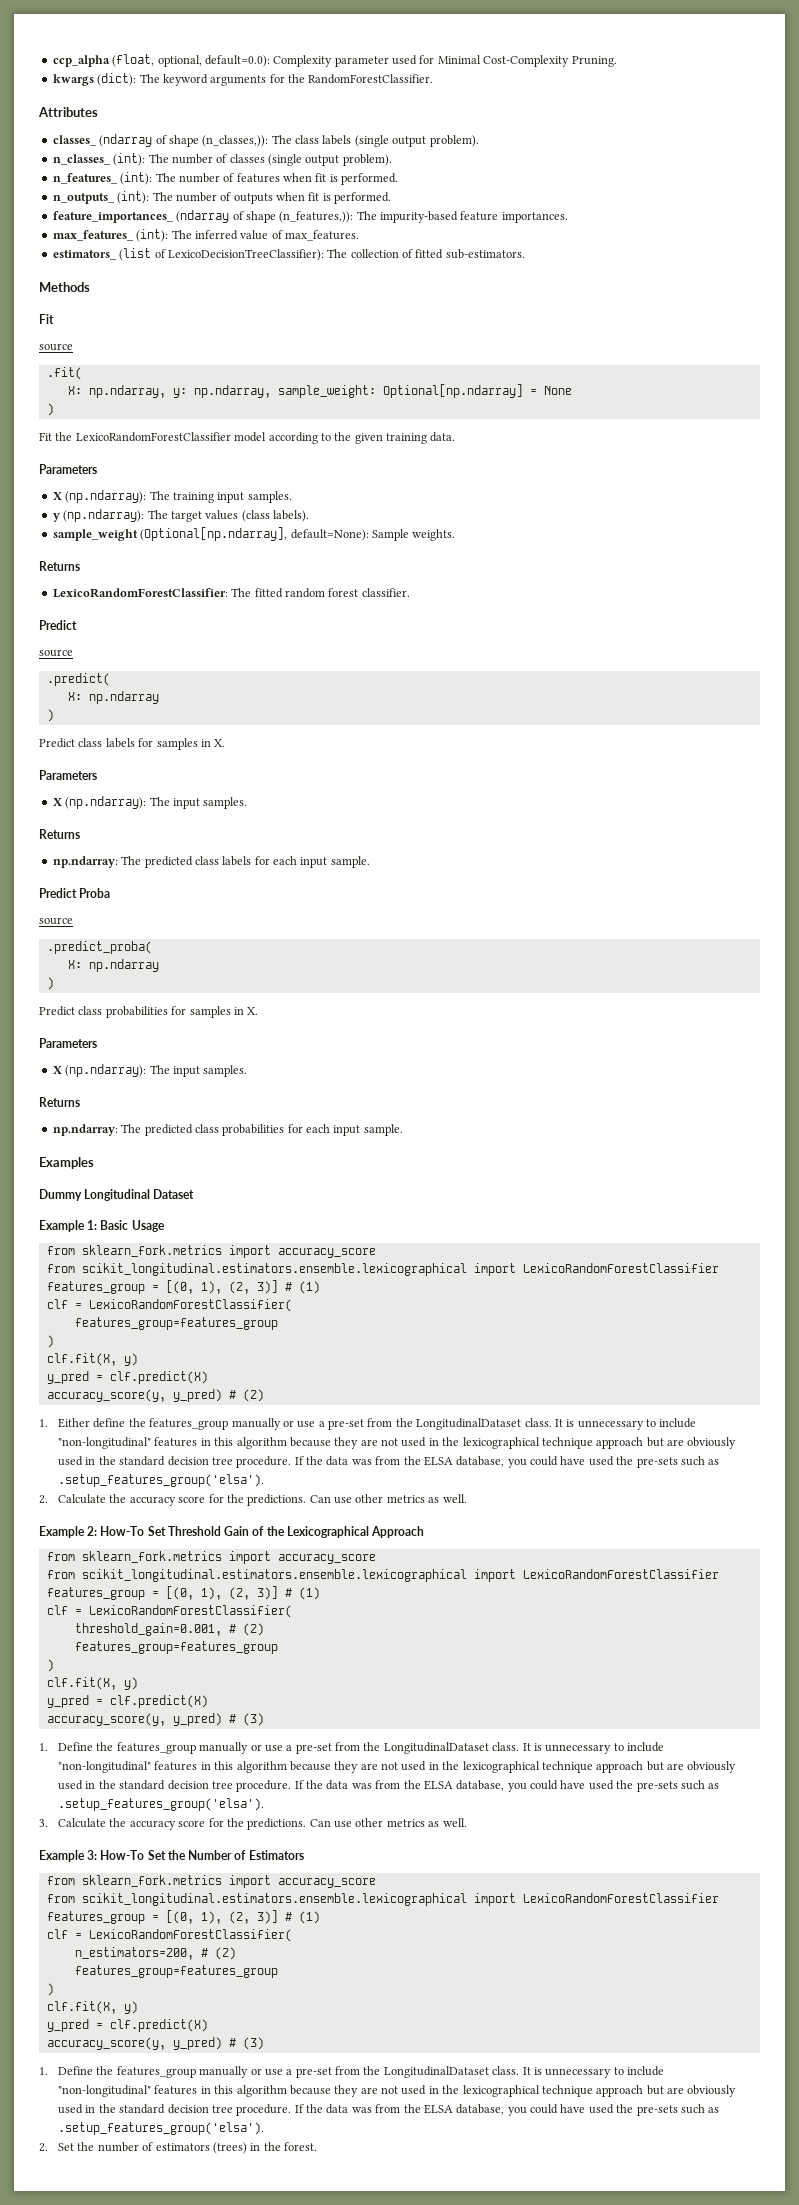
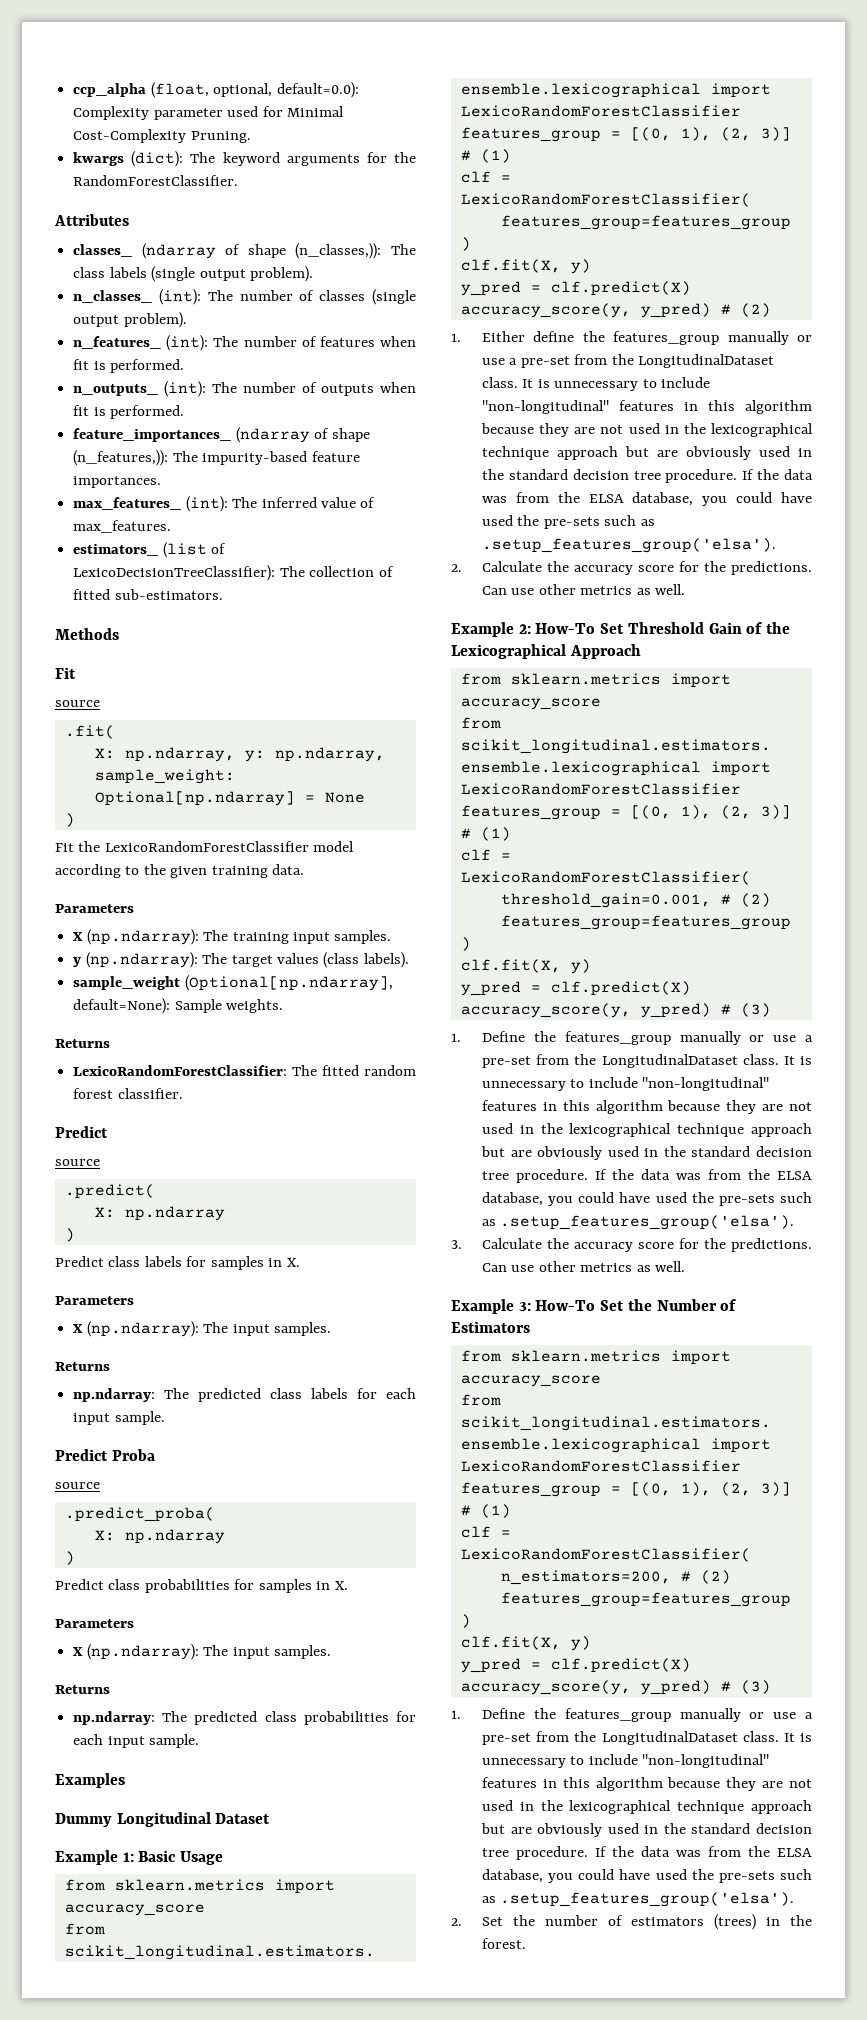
  Example 1: Basic Usage
- from sklearn_fork.metrics import accuracy_score
+ from sklearn.metrics import accuracy_score
  Example 2: How-To Set Threshold Gain of the Lexicographical Approach
- from sklearn_fork.metrics import accuracy_score
+ from sklearn.metrics import accuracy_score
  Example 3: How-To Set the Number of Estimators
- from sklearn_fork.metrics import accuracy_score
+ from sklearn.metrics import accuracy_score

